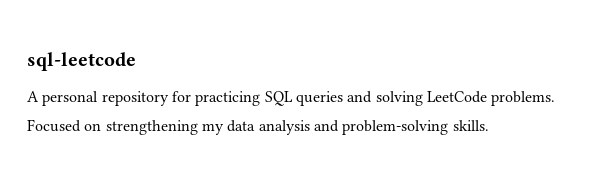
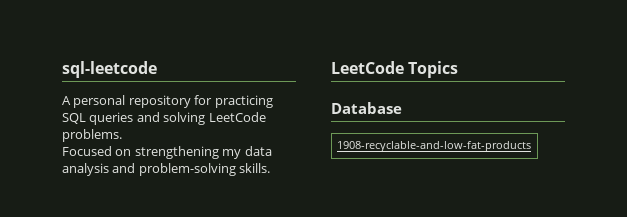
+ LeetCode Topics
+ Database
+ 1908-recyclable-and-low-fat-products

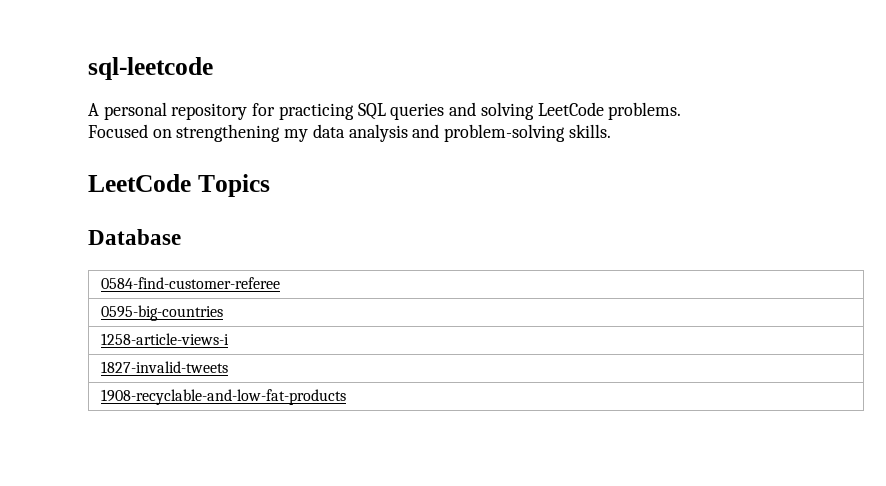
+ 0584-find-customer-referee
+ 0595-big-countries
+ 1258-article-views-i
+ 1827-invalid-tweets

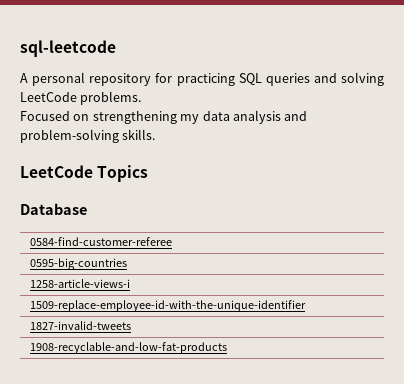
+ 1509-replace-employee-id-with-the-unique-identifier

